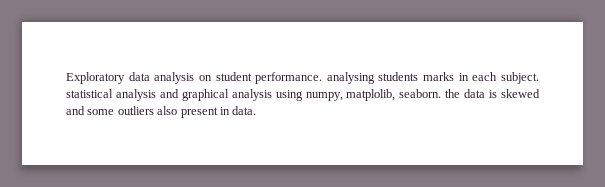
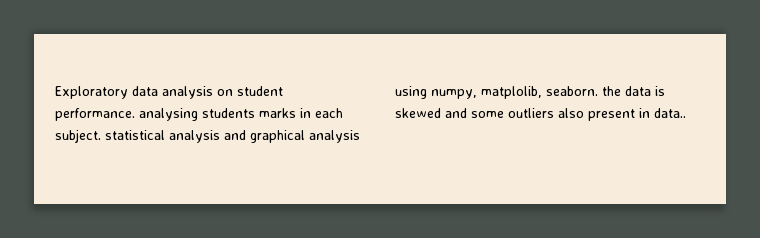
- Exploratory data analysis on student performance. analysing students marks in each subject. statistical analysis and graphical analysis using numpy, matplolib, seaborn. the data is skewed and some outliers also present in data.
+ Exploratory data analysis on student performance. analysing students marks in each subject. statistical analysis and graphical analysis using numpy, matplolib, seaborn. the data is skewed and some outliers also present in data..

